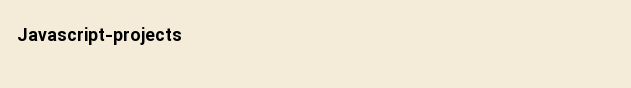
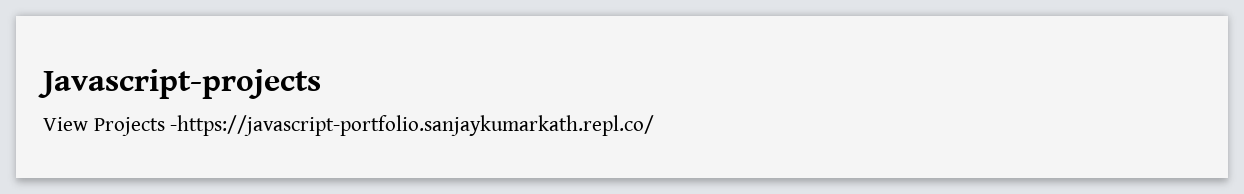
+ View Projects -https://javascript-portfolio.sanjaykumarkath.repl.co/

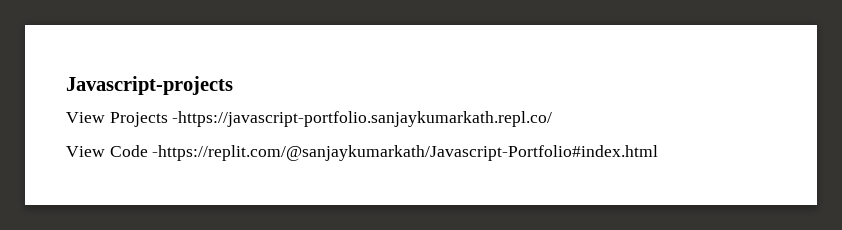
+ View Code -https://replit.com/@sanjaykumarkath/Javascript-Portfolio#index.html

